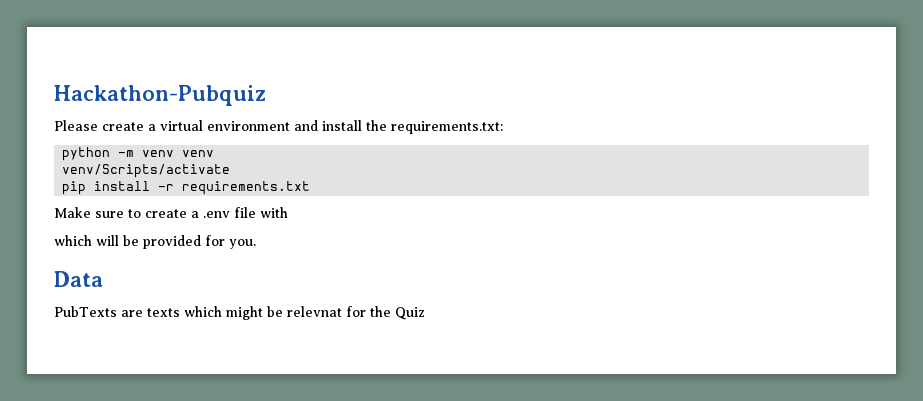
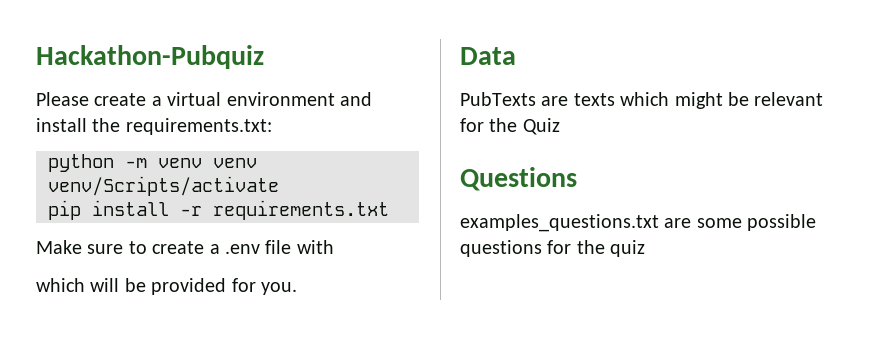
- PubTexts are texts which might be relevnat for the Quiz
+ PubTexts are texts which might be relevant for the Quiz
+ Questions
+ examples_questions.txt are some possible questions for the quiz

